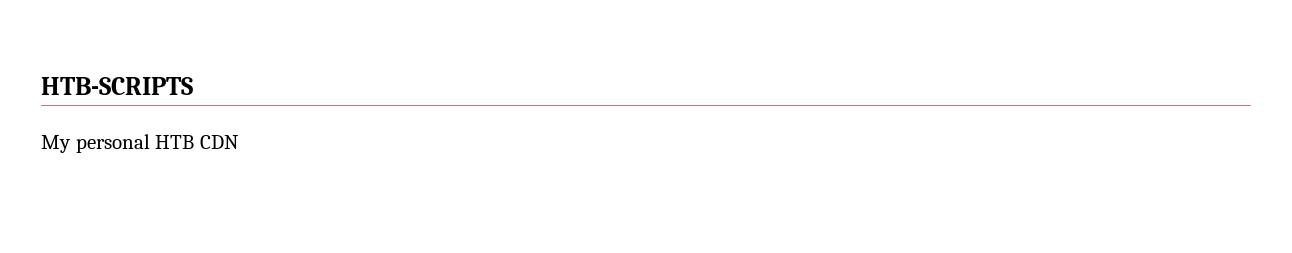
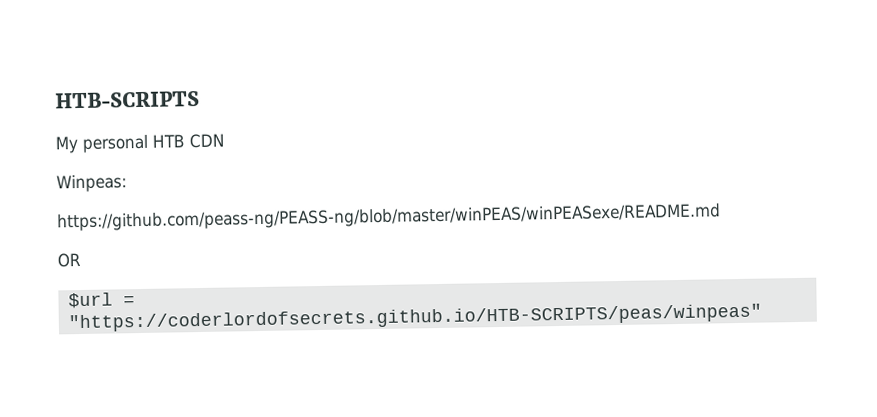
+ Winpeas:
+ https://github.com/peass-ng/PEASS-ng/blob/master/winPEAS/winPEASexe/README.md
+ OR
+ $url = "https://coderlordofsecrets.github.io/HTB-SCRIPTS/peas/winpeas"

